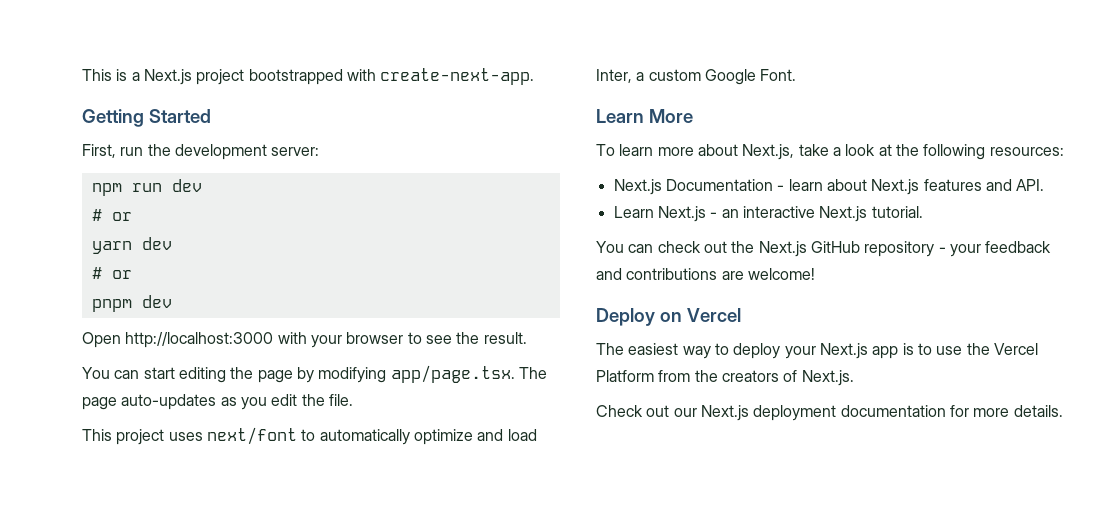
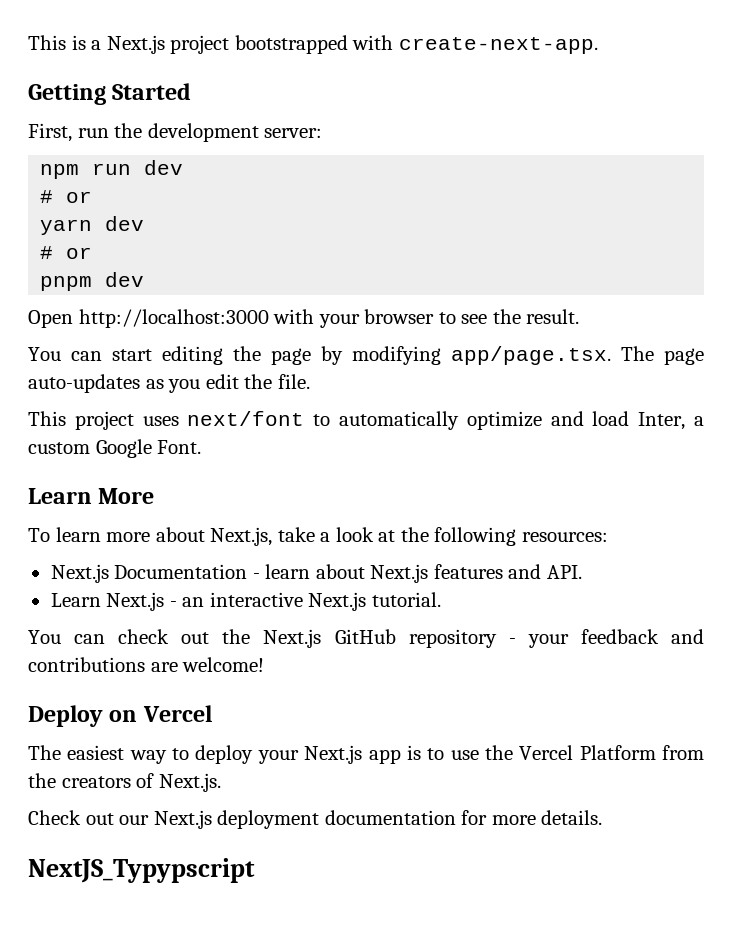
+ NextJS_Typypscript

